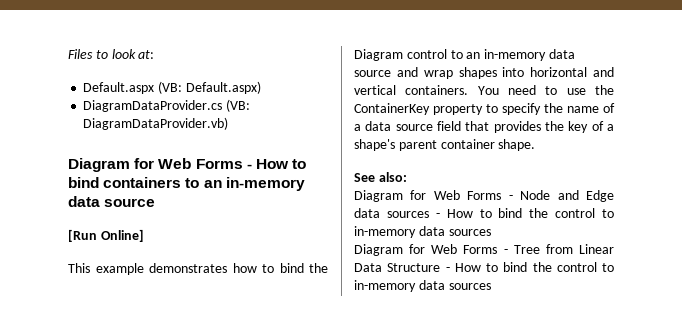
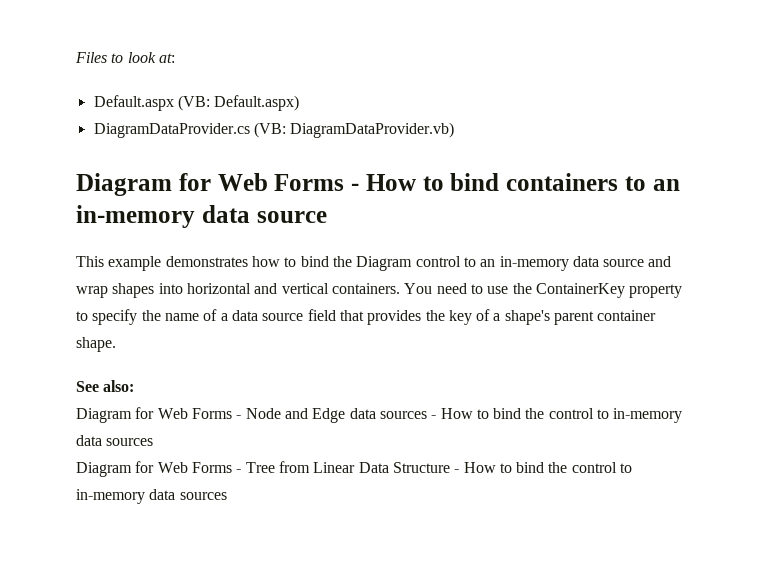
- [Run Online]

